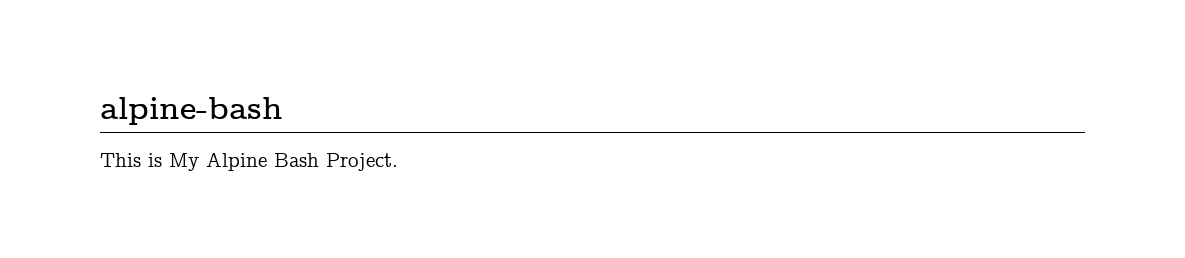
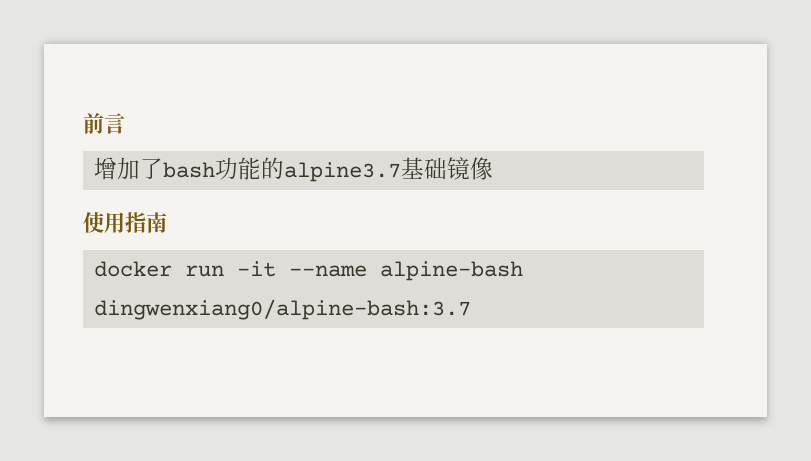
- alpine-bash
- This is My Alpine Bash Project.
+ 前言
+ 增加了bash功能的alpine3.7基础镜像
+ 使用指南
+ docker run -it --name alpine-bash dingwenxiang0/alpine-bash:3.7

